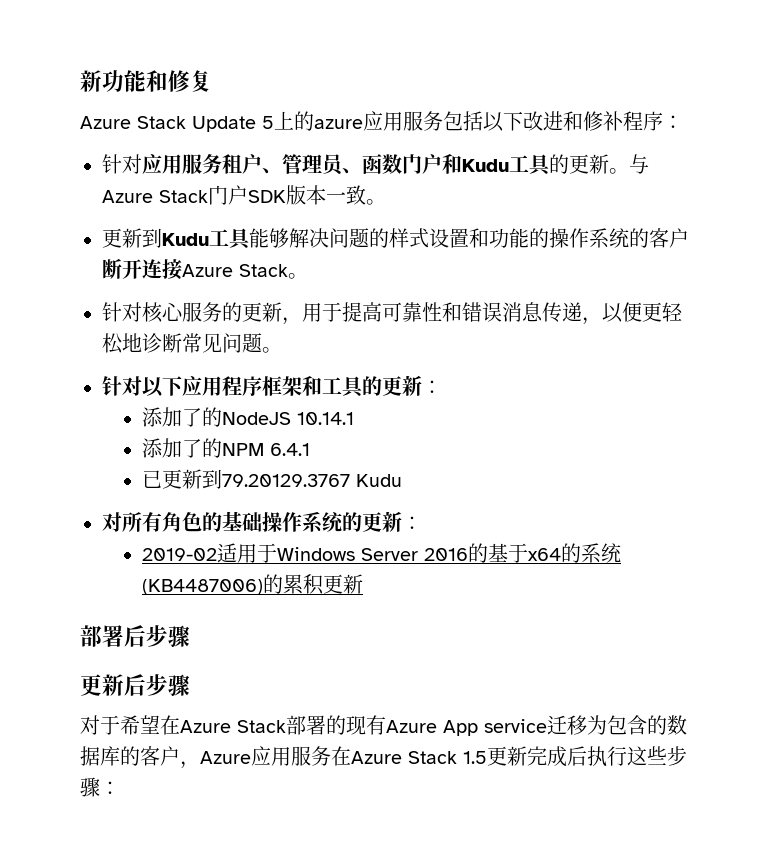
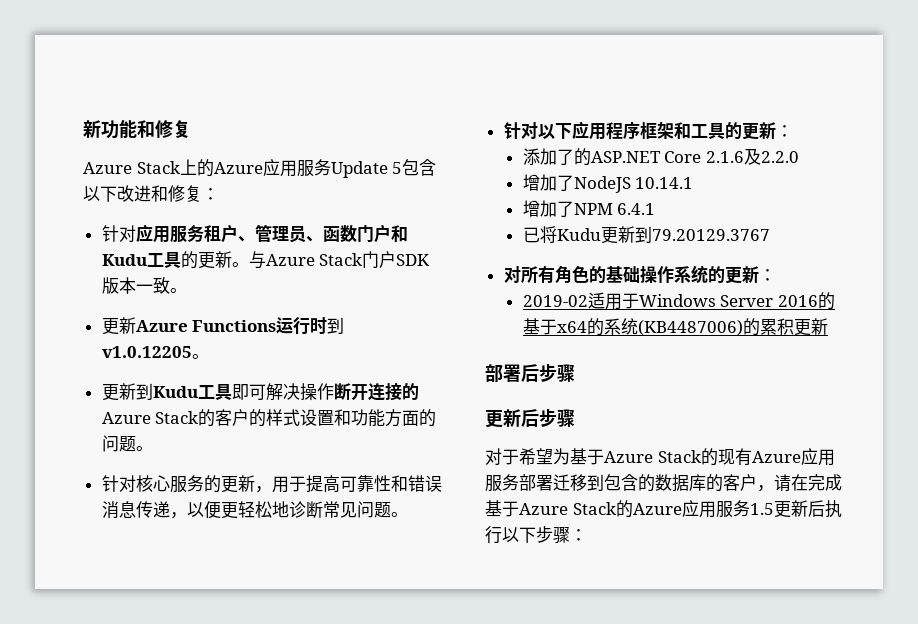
- Azure Stack Update 5上的azure应用服务包括以下改进和修补程序：
+ Azure Stack上的Azure应用服务Update 5包含以下改进和修复：
- 更新到Kudu工具能够解决问题的样式设置和功能的操作系统的客户断开连接Azure Stack。
+ 更新Azure Functions运行时到v1.0.12205。
+ 更新到Kudu工具即可解决操作断开连接的Azure Stack的客户的样式设置和功能方面的问题。
- 添加了的NodeJS 10.14.1
+ 添加了的ASP.NET Core 2.1.6及2.2.0
+ 增加了NodeJS 10.14.1
- 添加了的NPM 6.4.1
+ 增加了NPM 6.4.1
- 已更新到79.20129.3767 Kudu
+ 已将Kudu更新到79.20129.3767
- 对于希望在Azure Stack部署的现有Azure App service迁移为包含的数据库的客户，Azure应用服务在Azure Stack 1.5更新完成后执行这些步骤：
+ 对于希望为基于Azure Stack的现有Azure应用服务部署迁移到包含的数据库的客户，请在完成基于Azure Stack的Azure应用服务1.5更新后执行以下步骤：

